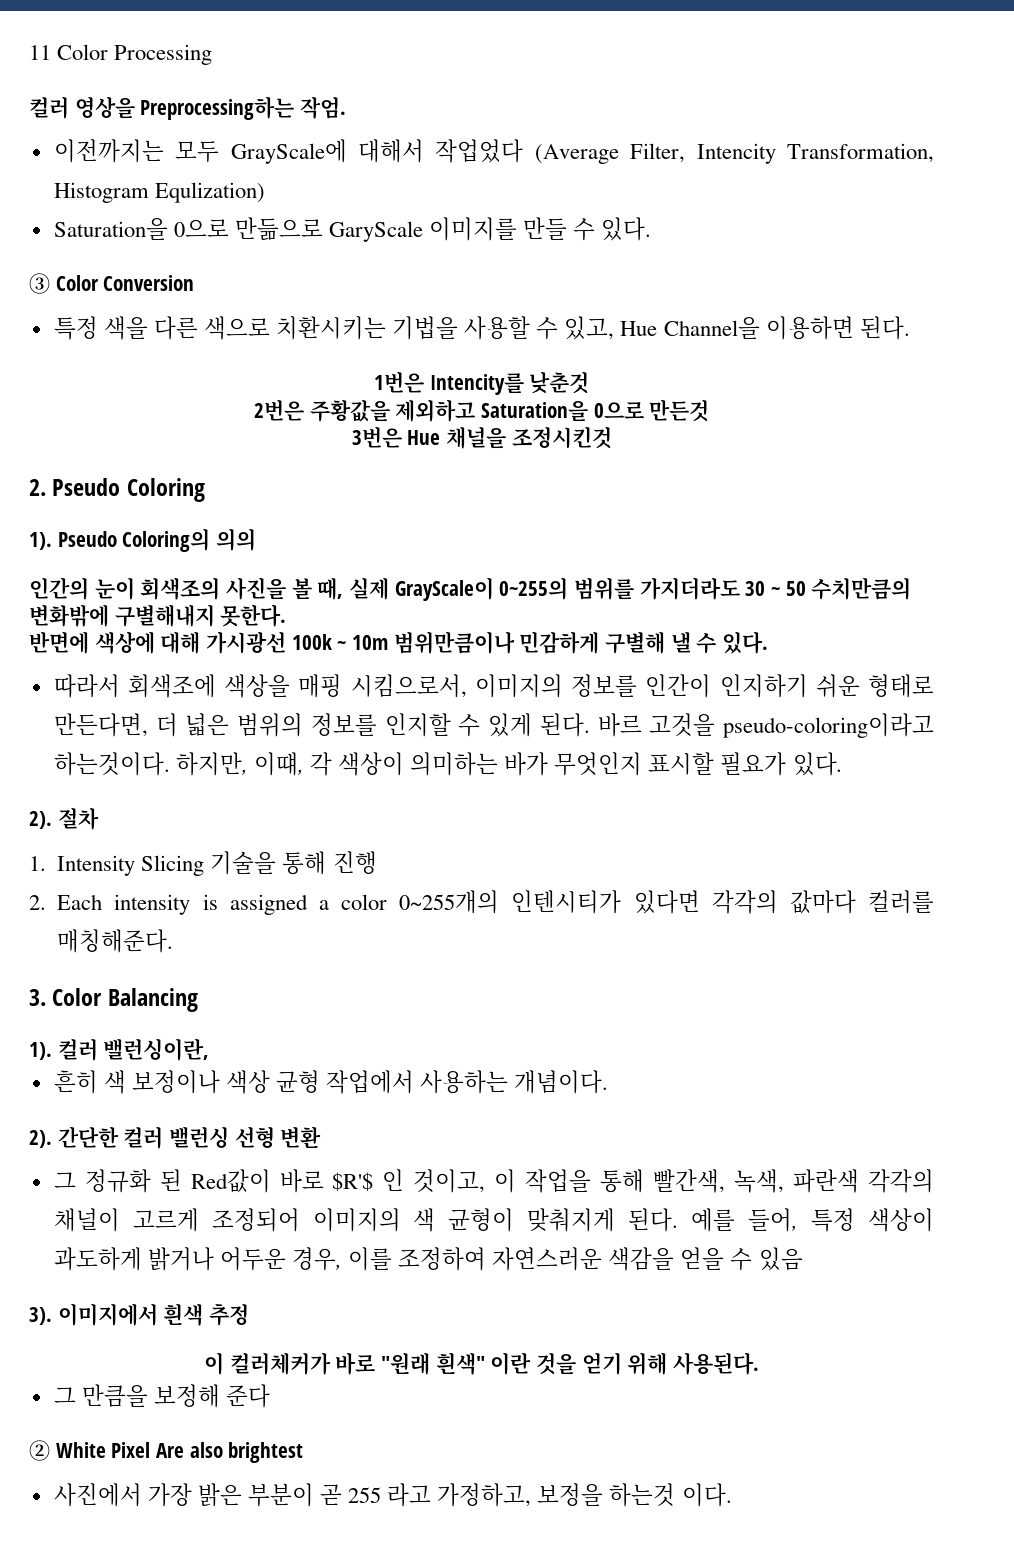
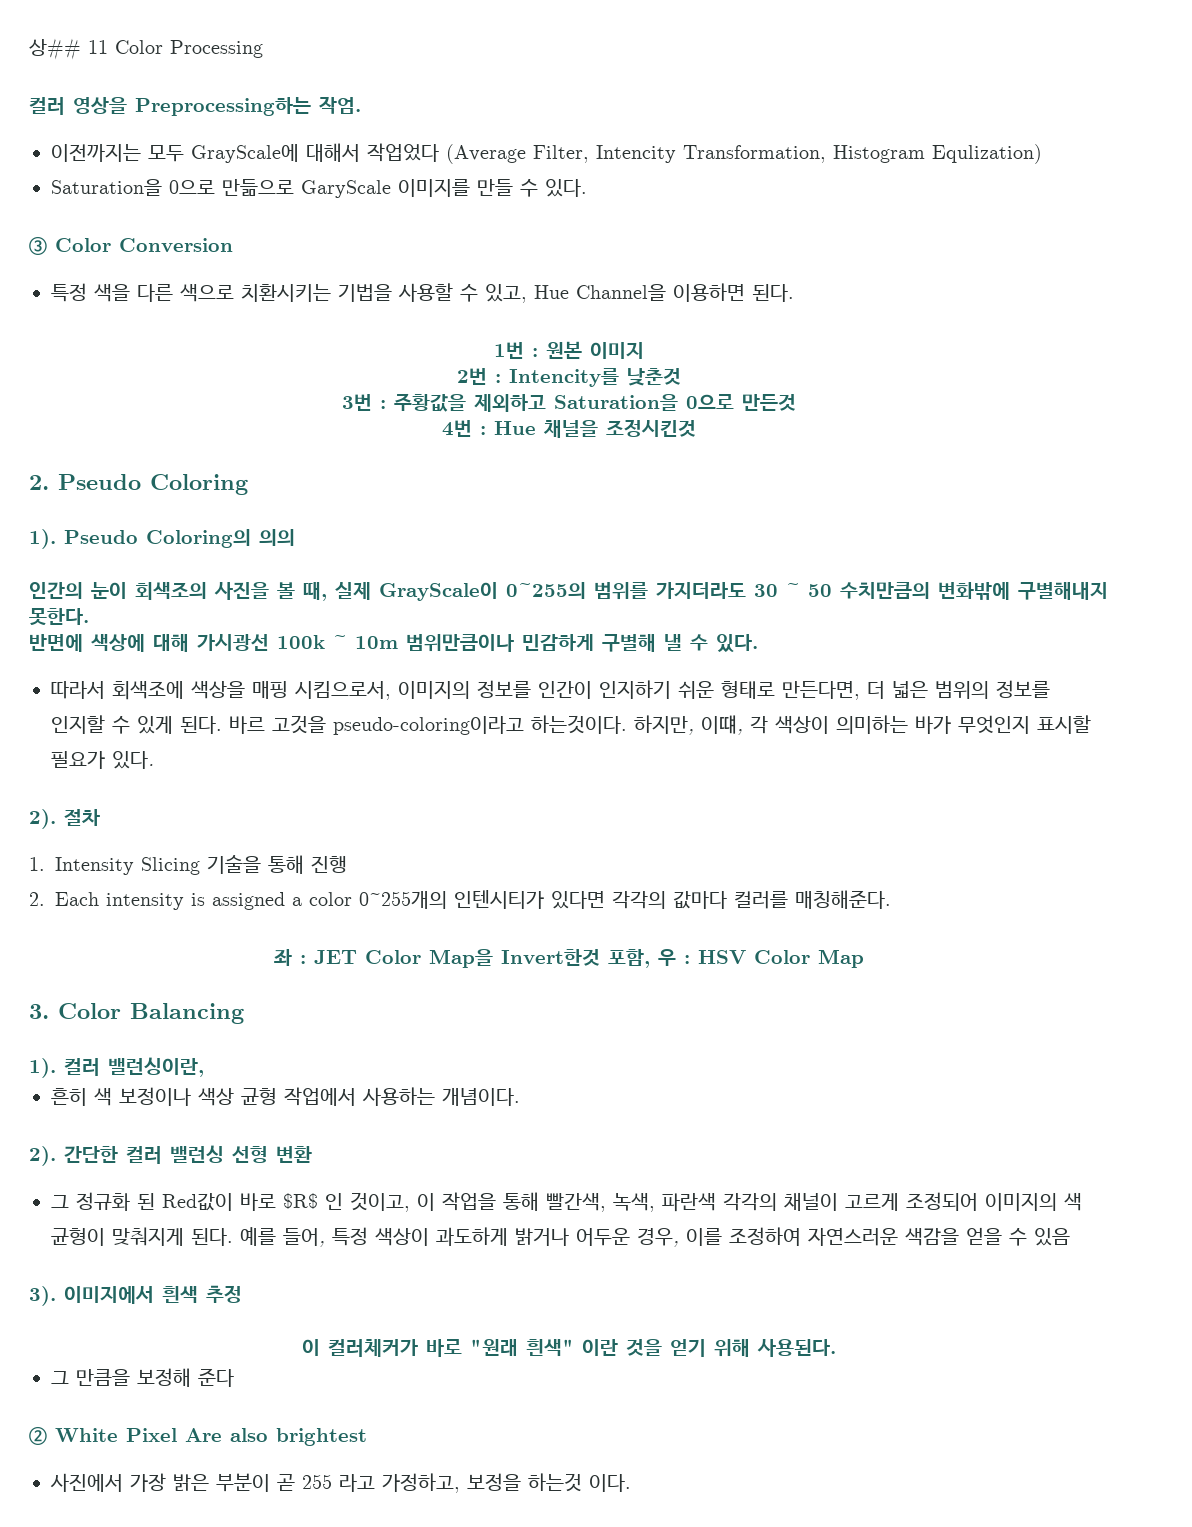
- 11 Color Processing
+ 상## 11 Color Processing
- 1번은 Intencity를 낮춘것
+ 1번 : 원본 이미지
+ 2번 : Intencity를 낮춘것
- 2번은 주황값을 제외하고 Saturation을 0으로 만든것
+ 3번 : 주황값을 제외하고 Saturation을 0으로 만든것
- 3번은 Hue 채널을 조정시킨것
+ 4번 : Hue 채널을 조정시킨것
+ 좌 : JET Color Map을 Invert한것 포함, 우 : HSV Color Map
- 그 정규화 된 Red값이 바로 $R'$ 인 것이고, 이 작업을 통해 빨간색, 녹색, 파란색 각각의 채널이 고르게 조정되어 이미지의 색 균형이 맞춰지게 된다.
+ 그 정규화 된 Red값이 바로 $R$ 인 것이고, 이 작업을 통해 빨간색, 녹색, 파란색 각각의 채널이 고르게 조정되어 이미지의 색 균형이 맞춰지게 된다.

